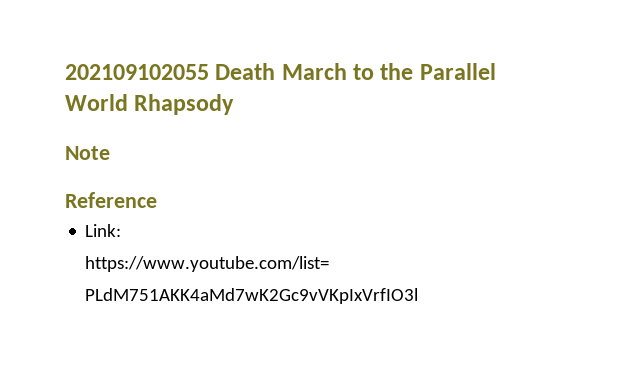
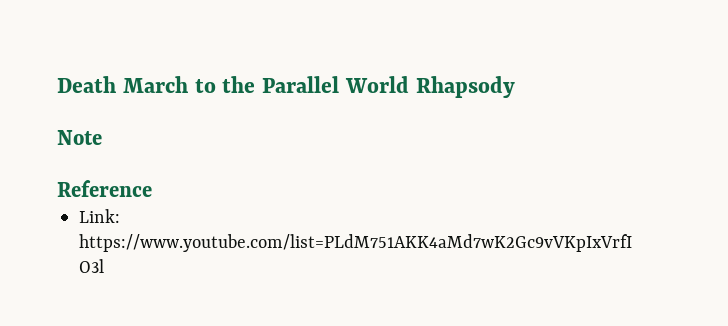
- 202109102055 Death March to the Parallel World Rhapsody
+ Death March to the Parallel World Rhapsody

